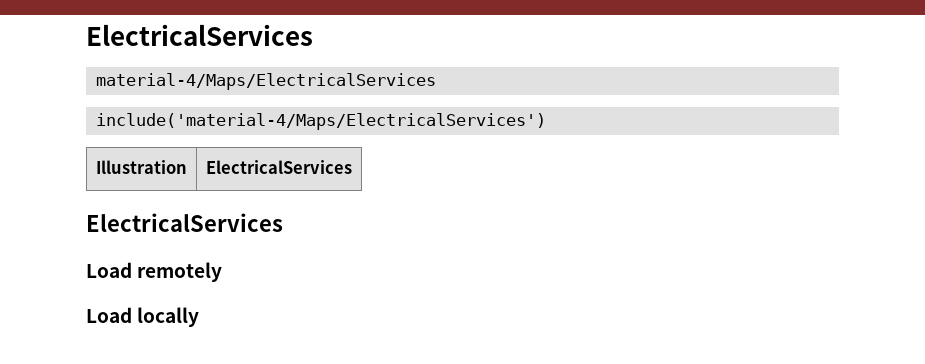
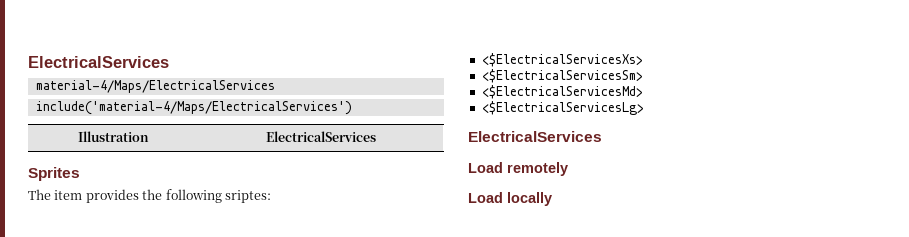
+ Sprites
+ The item provides the following sriptes:
+ <$ElectricalServicesXs>
+ <$ElectricalServicesSm>
+ <$ElectricalServicesMd>
+ <$ElectricalServicesLg>

